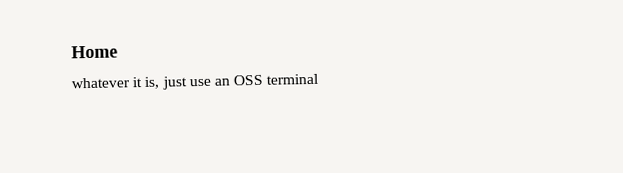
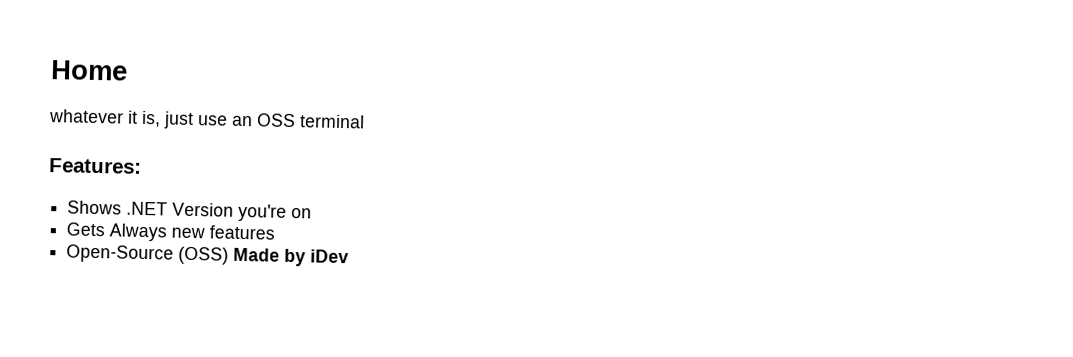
+ Features:
+ Shows .NET Version you're on
+ Gets Always new features
+ Open-Source (OSS) Made by iDev

